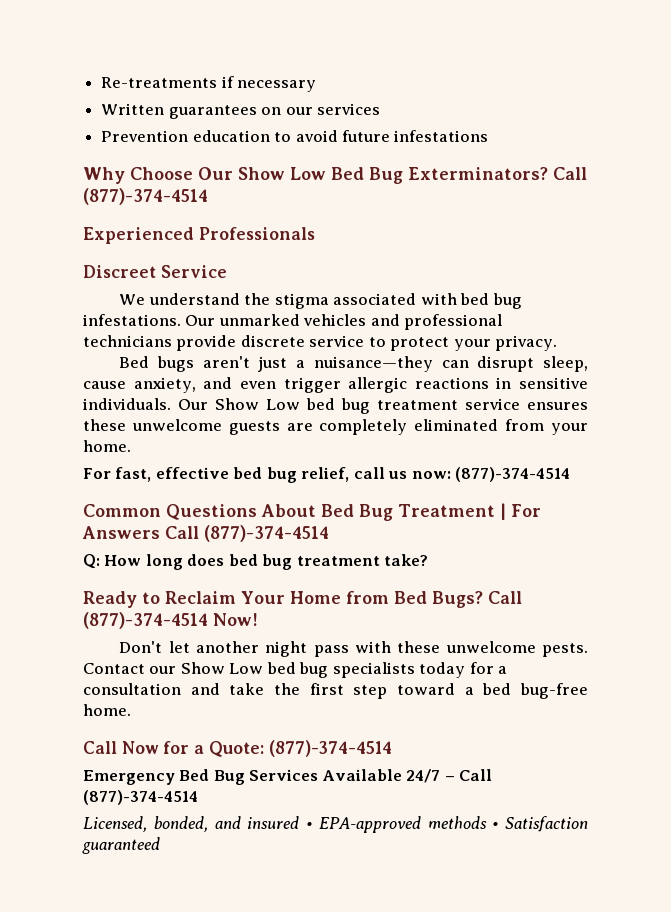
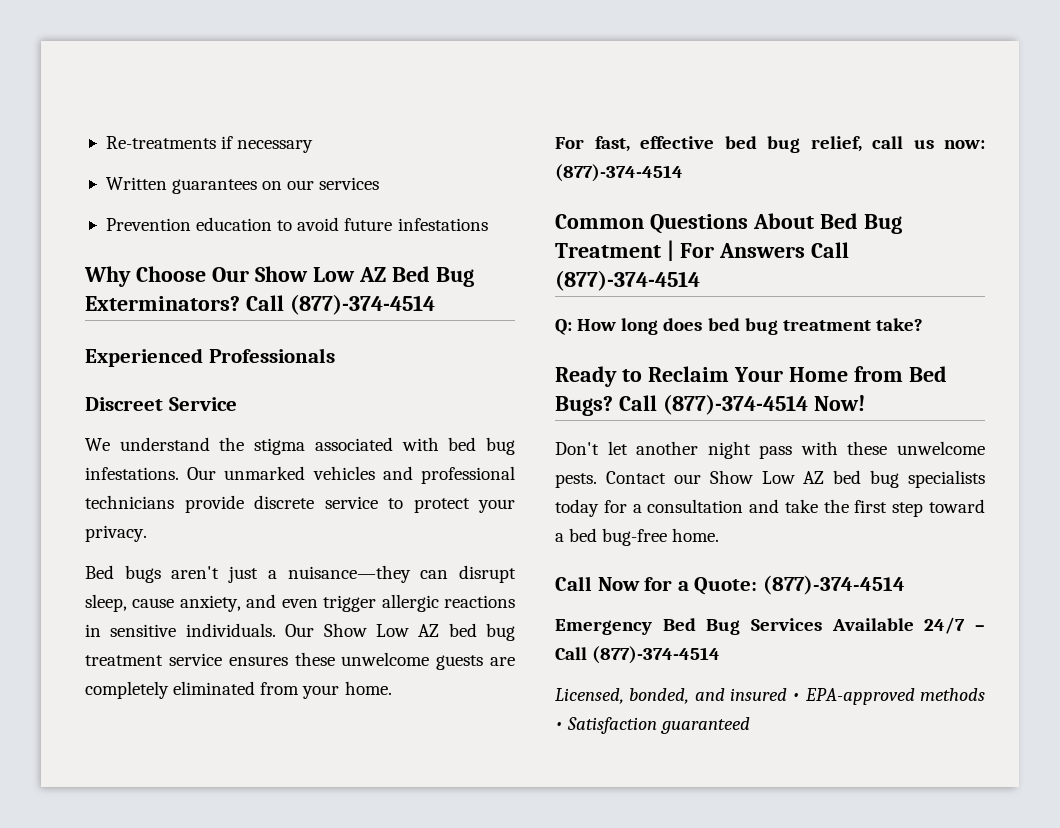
- Why Choose Our Show Low Bed Bug Exterminators?
+ Why Choose Our Show Low AZ Bed Bug Exterminators?
- Our Show Low bed bug treatment service ensures these unwelcome guests are completely eliminated from your home.
+ Our Show Low AZ bed bug treatment service ensures these unwelcome guests are completely eliminated from your home.
- Contact our Show Low bed bug specialists today for a consultation and take the first step toward a bed bug-free home.
+ Contact our Show Low AZ bed bug specialists today for a consultation and take the first step toward a bed bug-free home.

